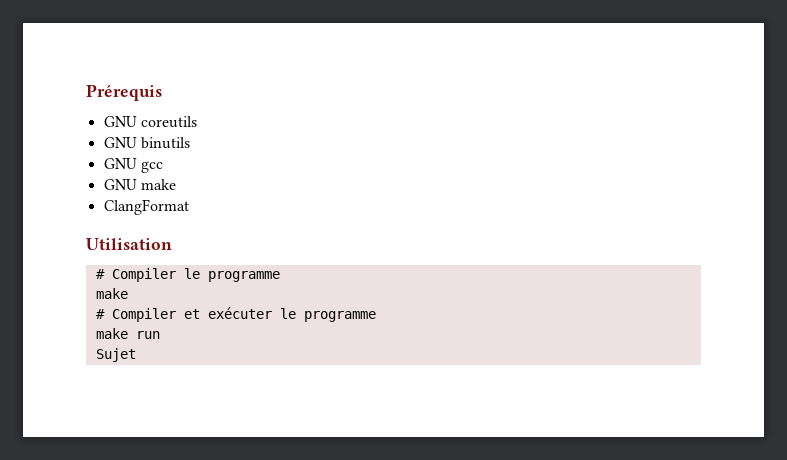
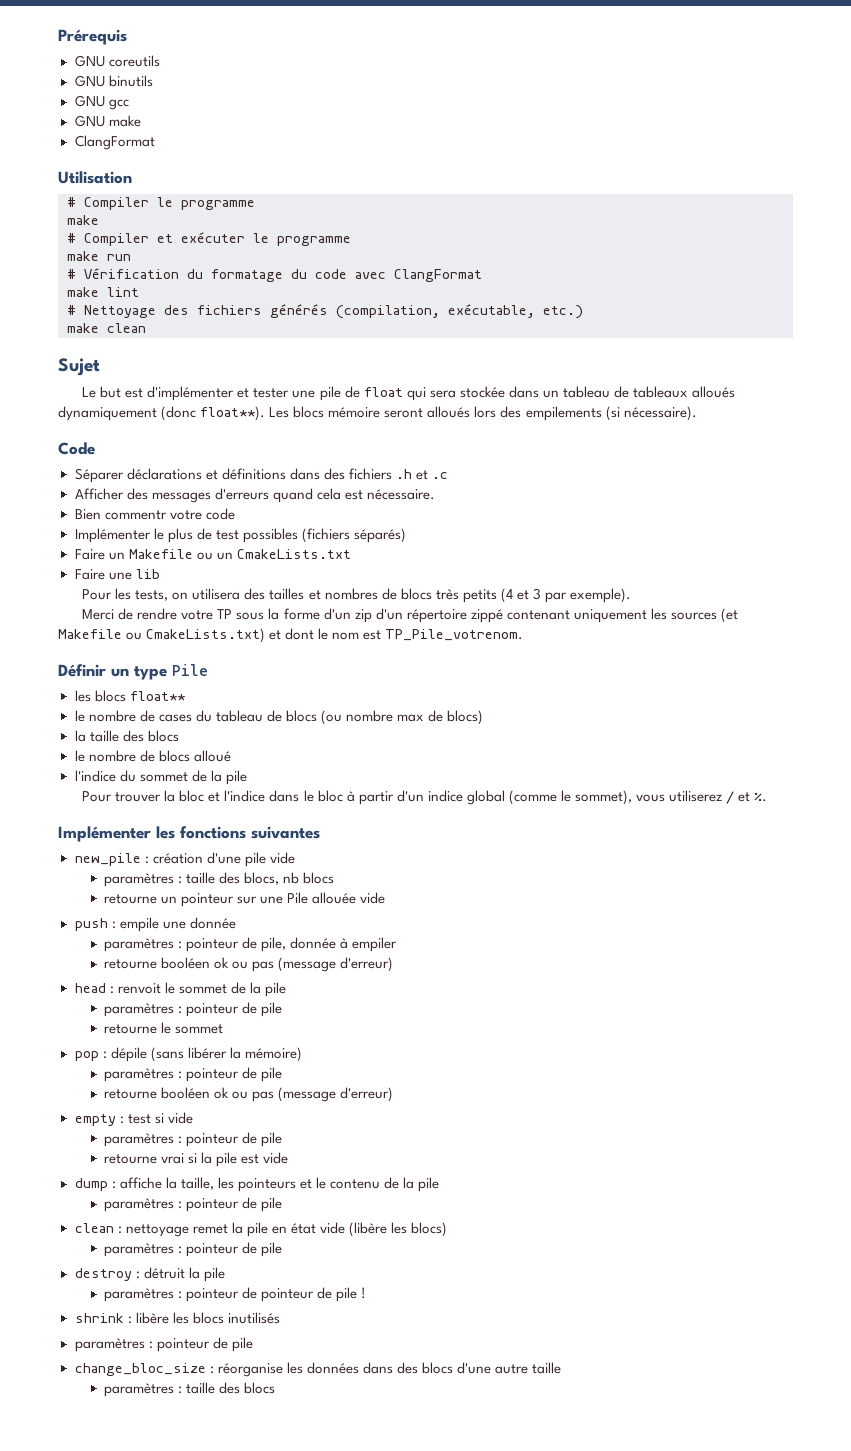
+ # Vérification du formatage du code avec ClangFormat
+ make lint
+ # Nettoyage des fichiers générés (compilation, exécutable, etc.)
+ make clean
  Sujet
+ Le but est d'implémenter et tester une pile de float qui sera stockée dans un tableau de tableaux alloués dynamiquement (donc float**). Les blocs mémoire seront alloués lors des empilements (si nécessaire).
+ Code
+ Séparer déclarations et définitions dans des fichiers .h et .c
+ Afficher des messages d'erreurs quand cela est nécessaire.
+ Bien commentr votre code
+ Implémenter le plus de test possibles (fichiers séparés)
+ Faire un Makefile ou un CmakeLists.txt
+ Faire une lib
+ Pour les tests, on utilisera des tailles et nombres de blocs très petits (4 et 3 par exemple).
+ Merci de rendre votre TP sous la forme d'un zip d'un répertoire zippé contenant uniquement les sources (et Makefile ou CmakeLists.txt) et dont le nom est TP_Pile_votrenom.
+ Définir un type Pile
+ les blocs float**
+ le nombre de cases du tableau de blocs (ou nombre max de blocs)
+ la taille des blocs
+ le nombre de blocs alloué
+ l'indice du sommet de la pile
+ Pour trouver la bloc et l'indice dans le bloc à partir d'un indice global (comme le sommet), vous utiliserez / et %.
+ Implémenter les fonctions suivantes
+ new_pile : création d'une pile vide
+ paramètres : taille des blocs, nb blocs
+ retourne un pointeur sur une Pile allouée vide
+ push : empile une donnée
+ paramètres : pointeur de pile, donnée à empiler
+ retourne booléen ok ou pas (message d'erreur)
+ head : renvoit le sommet de la pile
+ paramètres : pointeur de pile
+ retourne le sommet
+ pop : dépile (sans libérer la mémoire)
+ paramètres : pointeur de pile
+ retourne booléen ok ou pas (message d'erreur)
+ empty : test si vide
+ paramètres : pointeur de pile
+ retourne vrai si la pile est vide
+ dump : affiche la taille, les pointeurs et le contenu de la pile
+ paramètres : pointeur de pile
+ clean : nettoyage remet la pile en état vide (libère les blocs)
+ paramètres : pointeur de pile
+ destroy : détruit la pile
+ paramètres : pointeur de pointeur de pile !
+ shrink : libère les blocs inutilisés
+ paramètres : pointeur de pile
+ change_bloc_size : réorganise les données dans des blocs d'une autre taille
+ paramètres : taille des blocs

